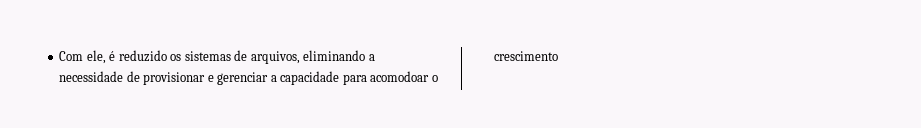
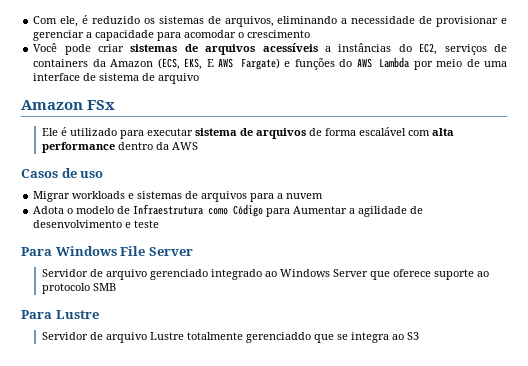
- Com ele, é reduzido os sistemas de arquivos, eliminando a necessidade de provisionar e gerenciar a capacidade para acomodoar o crescimento
+ Com ele, é reduzido os sistemas de arquivos, eliminando a necessidade de provisionar e gerenciar a capacidade para acomodar o crescimento
+ Você pode criar sistemas de arquivos acessíveis a instâncias do EC2, serviços de containers da Amazon (ECS, EKS, E AWS Fargate) e funções do AWS Lambda por meio de uma interface de sistema de arquivo
+ Amazon FSx
+ Ele é utilizado para executar sistema de arquivos de forma escalável com alta performance dentro da AWS
+ Casos de uso
+ Migrar workloads e sistemas de arquivos para a nuvem
+ Adota o modelo de Infraestrutura como Código para Aumentar a agilidade de desenvolvimento e teste
+ Para Windows File Server
+ Servidor de arquivo gerenciado integrado ao Windows Server que oferece suporte ao protocolo SMB
+ Para Lustre
+ Servidor de arquivo Lustre totalmente gerenciaddo que se integra ao S3

